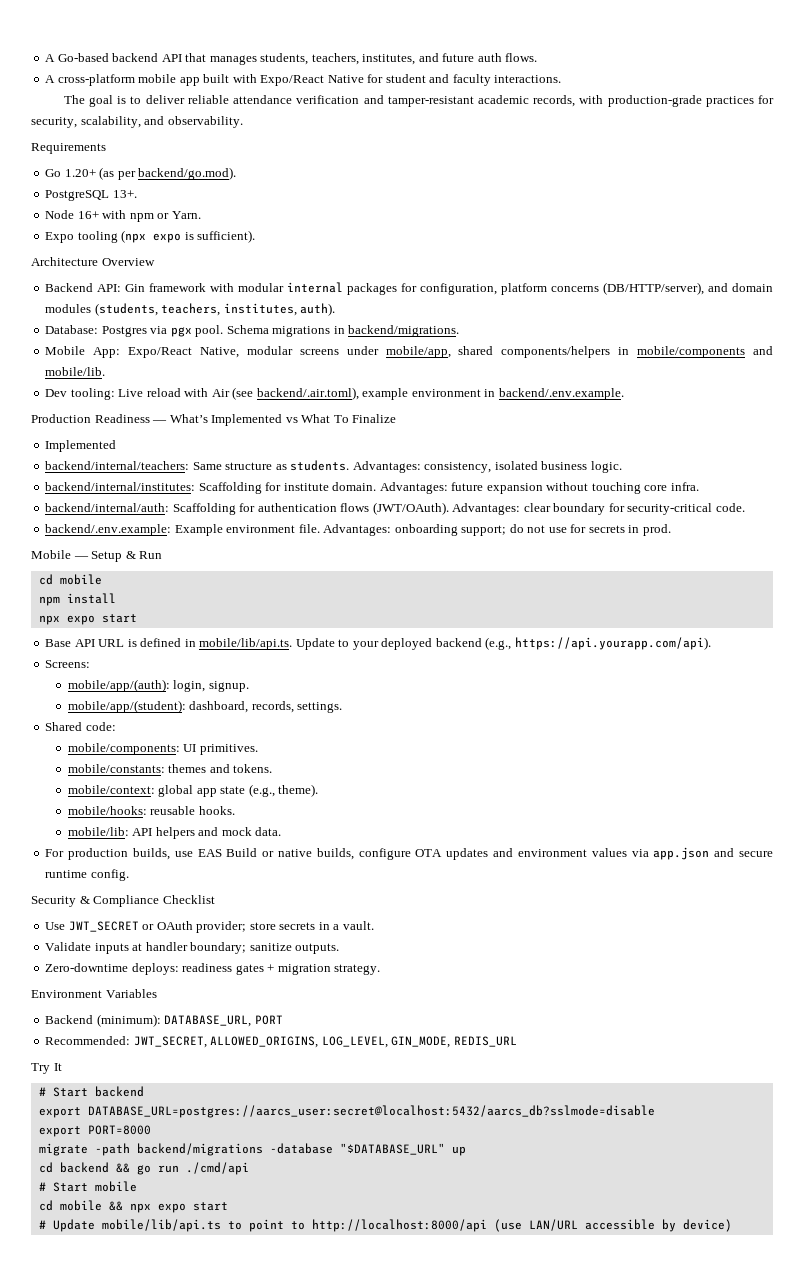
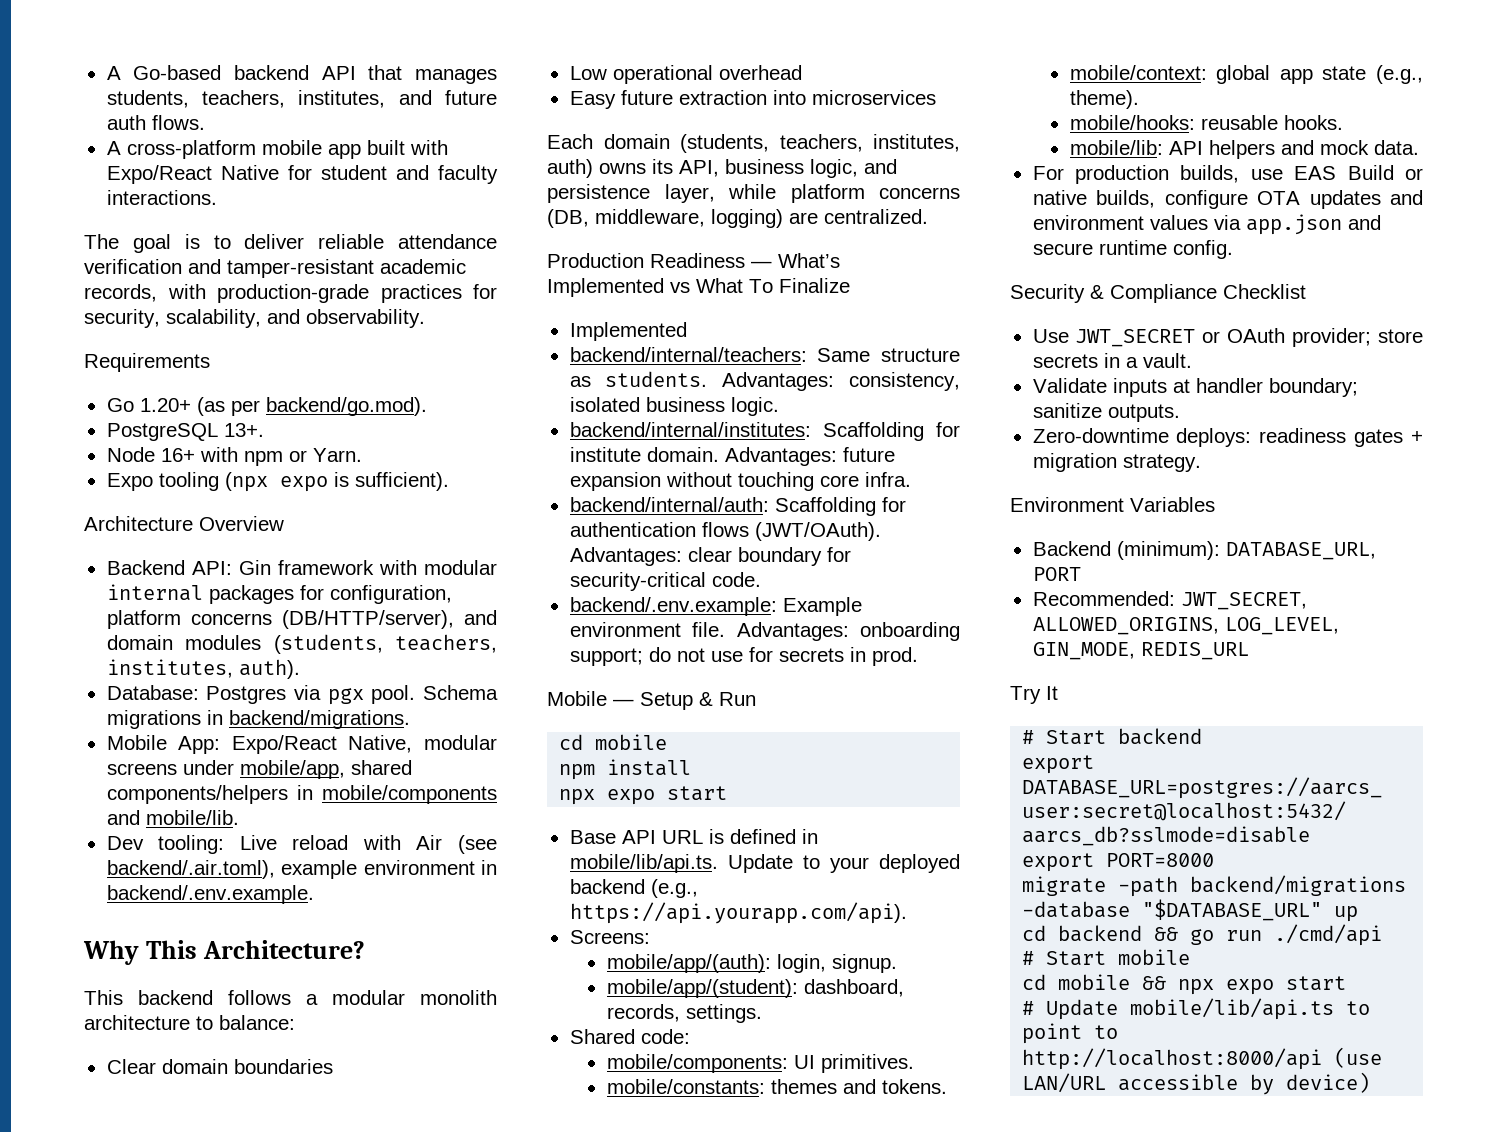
+ Why This Architecture?
+ This backend follows a modular monolith architecture to balance:
+ Clear domain boundaries
+ Low operational overhead
+ Easy future extraction into microservices
+ Each domain (students, teachers, institutes, auth) owns its API, business logic, and persistence layer, while platform concerns (DB, middleware, logging) are centralized.

